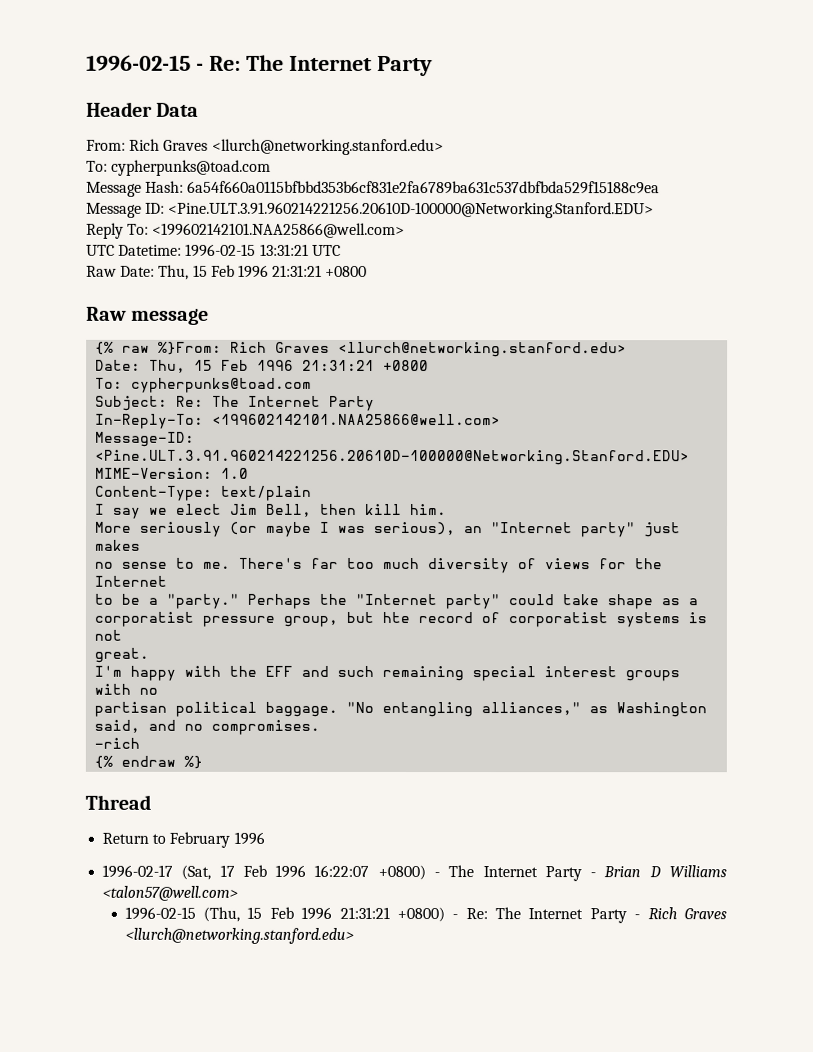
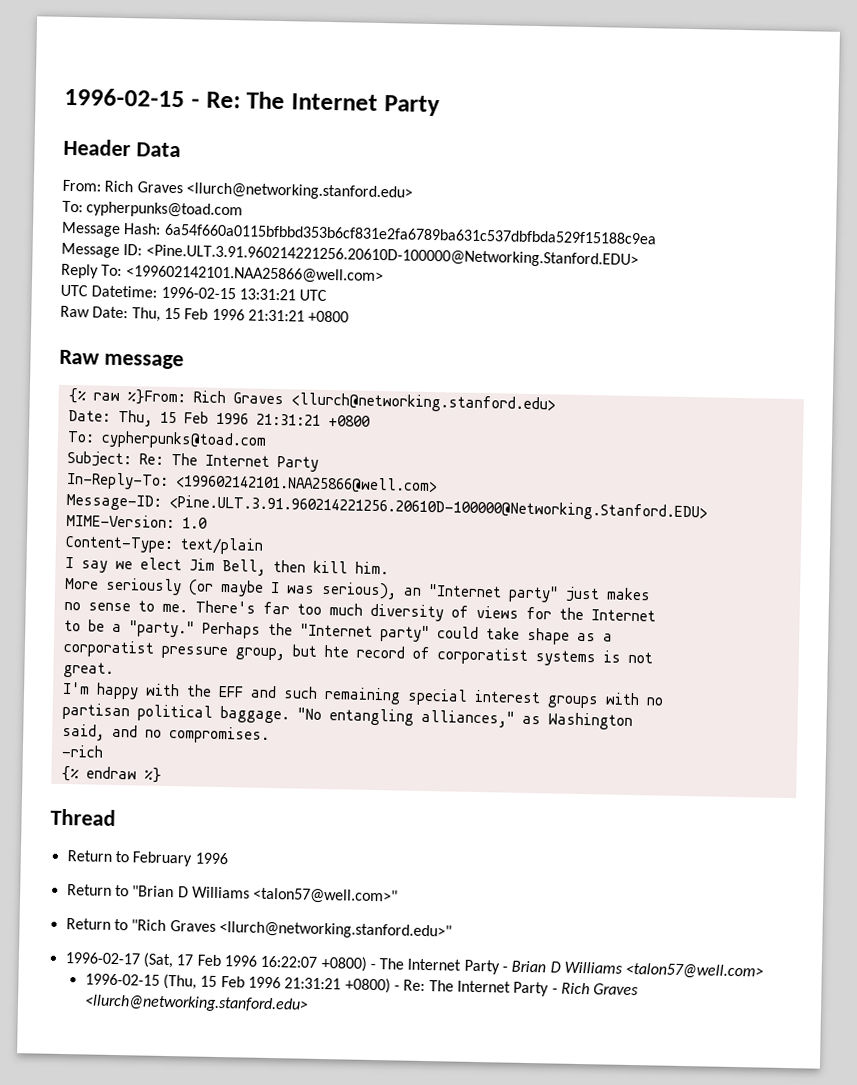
+ Return to "Brian D Williams <talon57@well.com>"
+ Return to "Rich Graves <llurch@networking.stanford.edu>"

